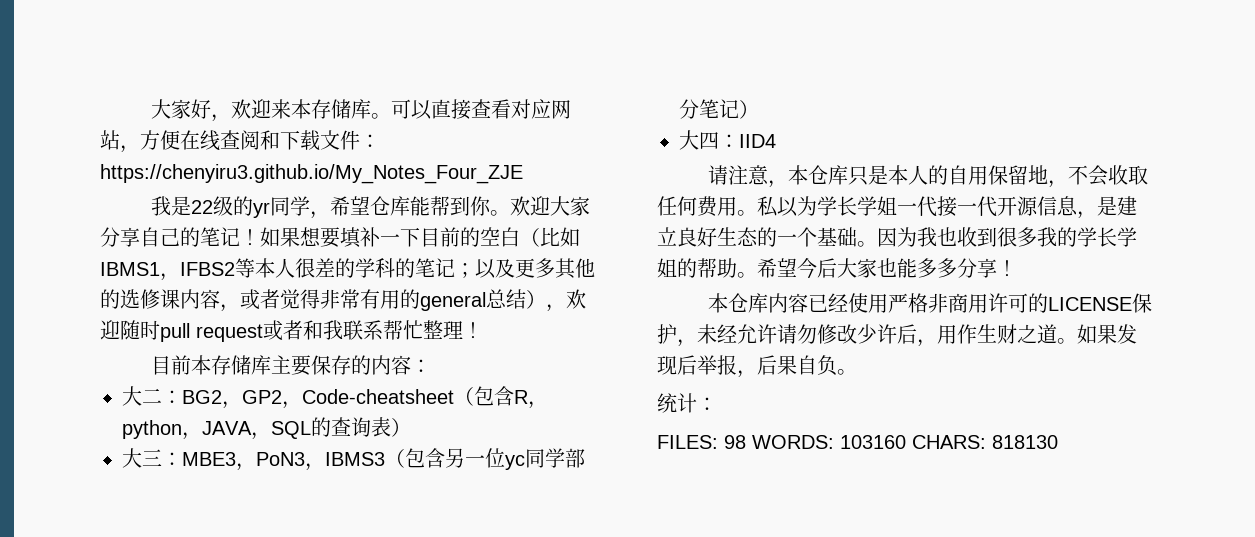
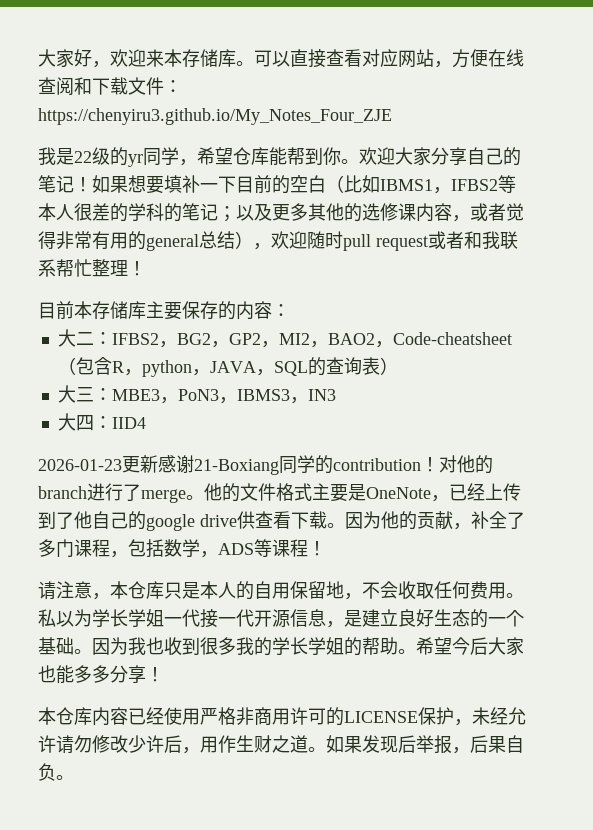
- 大二：BG2，GP2，Code-cheatsheet（包含R，python，JAVA，SQL的查询表）
+ 大二：IFBS2，BG2，GP2，MI2，BAO2，Code-cheatsheet（包含R，python，JAVA，SQL的查询表）
- 大三：MBE3，PoN3，IBMS3（包含另一位yc同学部分笔记）
+ 大三：MBE3，PoN3，IBMS3，IN3
  大四：IID4
+ 2026-01-23更新感谢21-Boxiang同学的contribution！对他的branch进行了merge。他的文件格式主要是OneNote，已经上传到了他自己的google drive供查看下载。因为他的贡献，补全了多门课程，包括数学，ADS等课程！
- 统计：
- FILES: 98 WORDS: 103160 CHARS: 818130

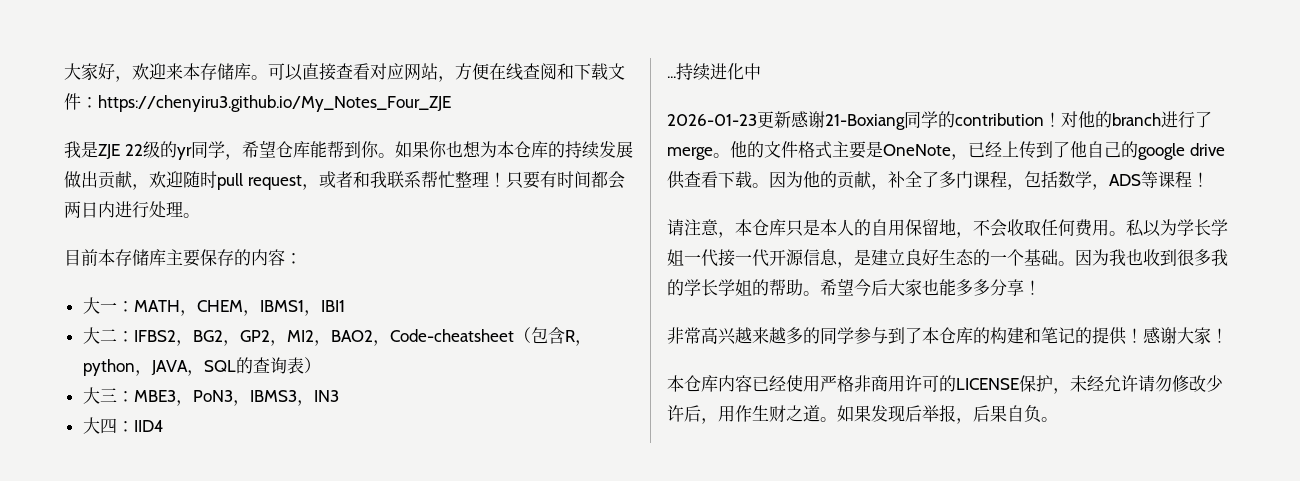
- 我是22级的yr同学，希望仓库能帮到你。
+ 我是ZJE 22级的yr同学，希望仓库能帮到你。
- 欢迎大家分享自己的笔记！如果想要填补一下目前的空白（比如IBMS1，IFBS2等本人很差的学科的笔记；以及更多其他的选修课内容，或者觉得非常有用的general总结），欢迎随时pull request或者和我联系帮忙整理！
+ 如果你也想为本仓库的持续发展做出贡献，欢迎随时pull request，或者和我联系帮忙整理！只要有时间都会两日内进行处理。
+ 大一：MATH，CHEM，IBMS1，IBI1
+ ...持续进化中
+ 非常高兴越来越多的同学参与到了本仓库的构建和笔记的提供！感谢大家！

